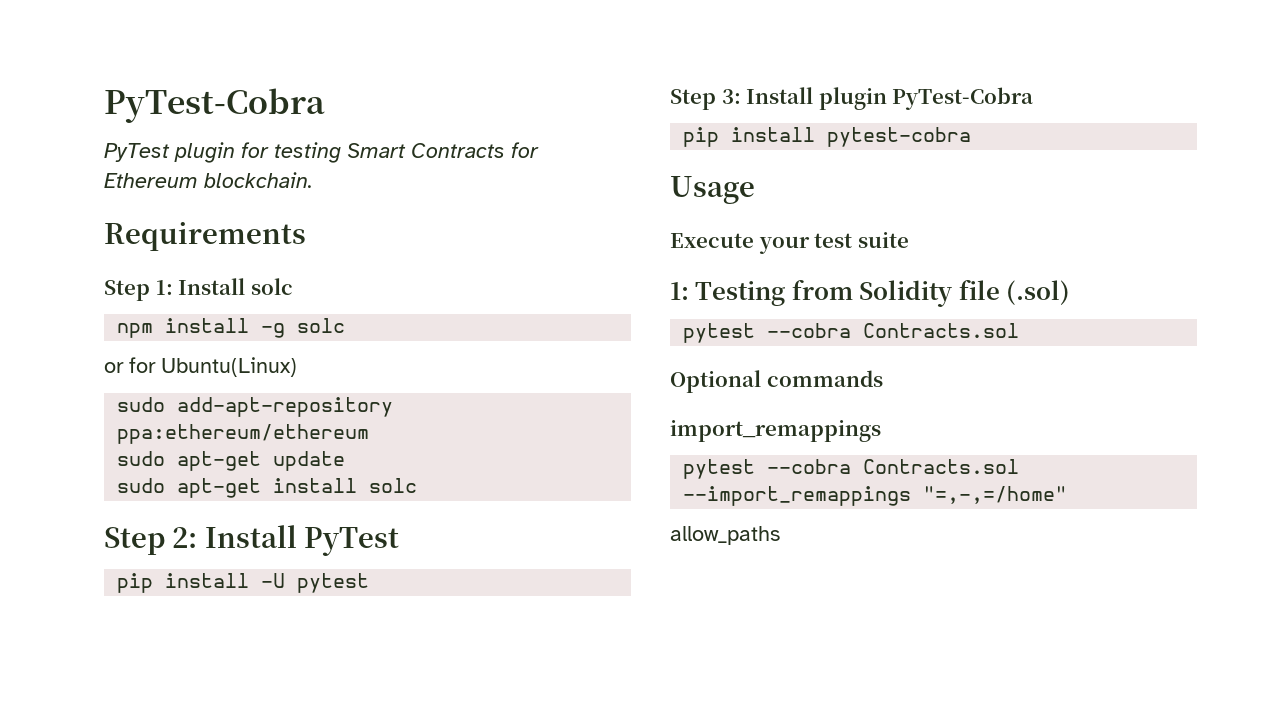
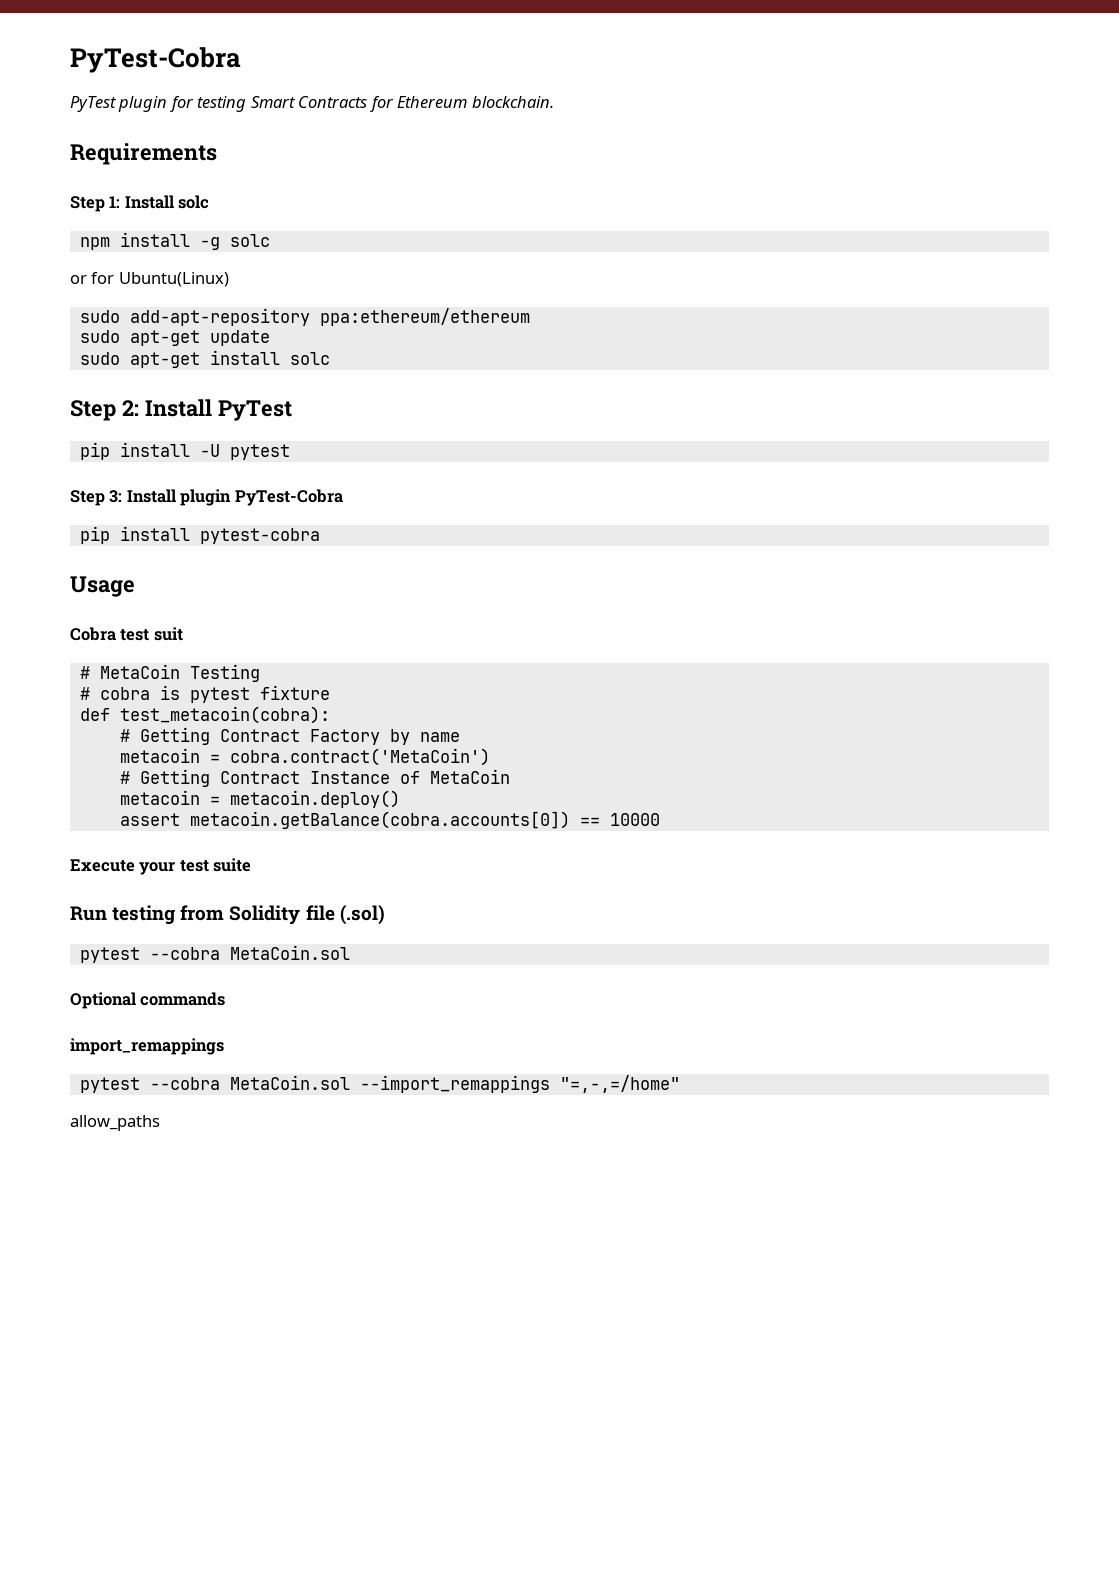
+ Cobra test suit
+ # MetaCoin Testing
+ # cobra is pytest fixture
+ def test_metacoin(cobra):
+ # Getting Contract Factory by name
+ metacoin = cobra.contract('MetaCoin')
+ # Getting Contract Instance of MetaCoin
+ metacoin = metacoin.deploy()
+ assert metacoin.getBalance(cobra.accounts[0]) == 10000
- 1: Testing from Solidity file (.sol)
- pytest --cobra Contracts.sol
+ Run testing from Solidity file (.sol)
+ pytest --cobra MetaCoin.sol
- pytest --cobra Contracts.sol --import_remappings "=,-,=/home"
+ pytest --cobra MetaCoin.sol --import_remappings "=,-,=/home"

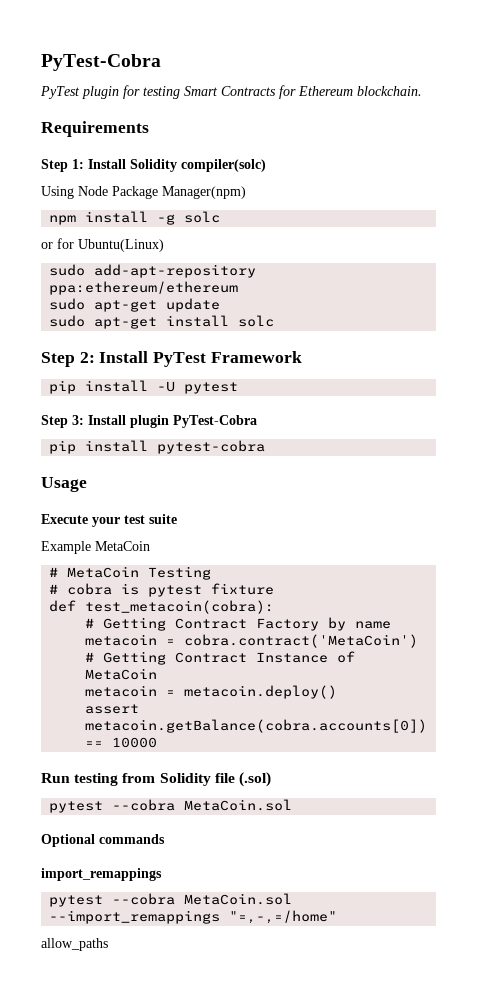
- Step 1: Install solc
+ Step 1: Install Solidity compiler(solc)
+ Using Node Package Manager(npm)
- Step 2: Install PyTest
+ Step 2: Install PyTest Framework
- Cobra test suit
+ Execute your test suite
+ Example MetaCoin
- Execute your test suite

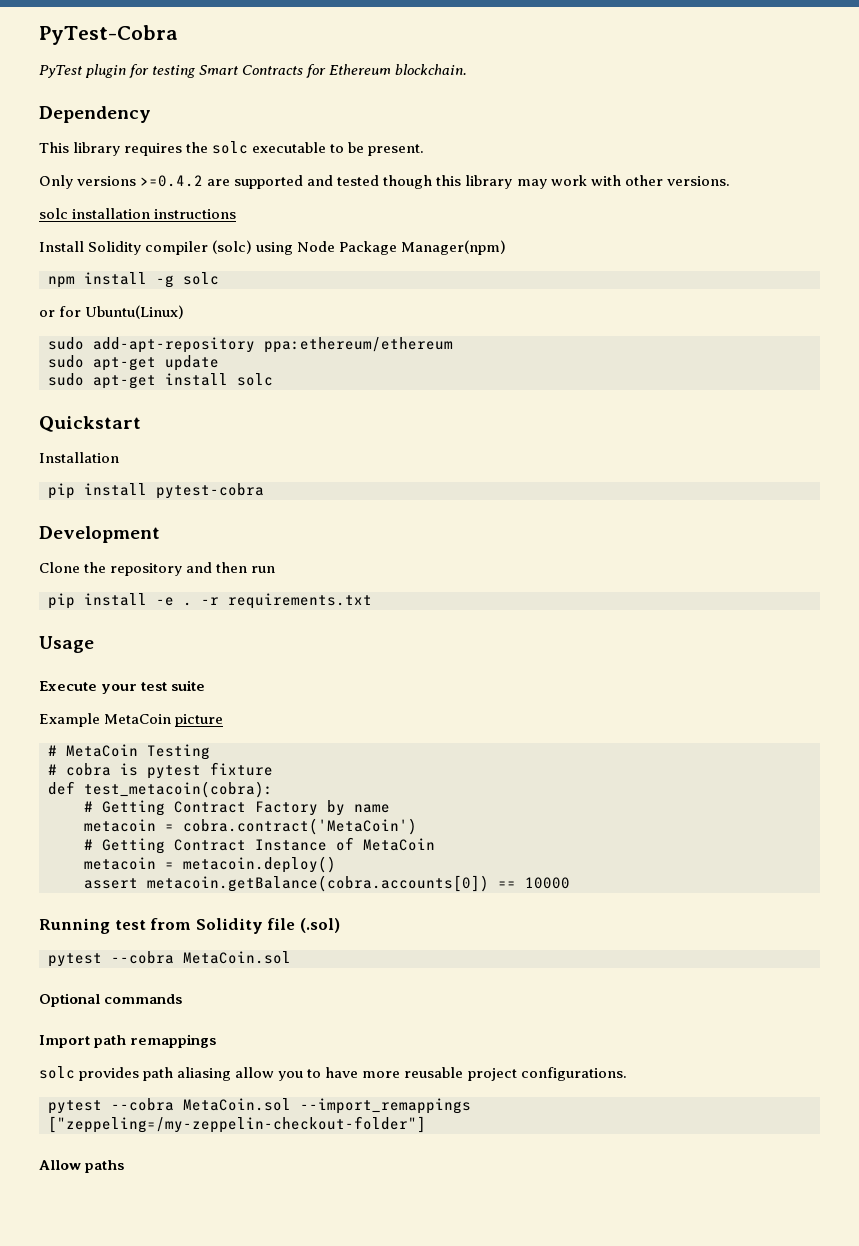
- Requirements
- Step 1: Install Solidity compiler(solc)
- Using Node Package Manager(npm)
+ Dependency
+ This library requires the solc executable to be present.
+ Only versions >=0.4.2 are supported and tested though this library may work with other versions.
+ solc installation instructions
+ Install Solidity compiler (solc) using Node Package Manager(npm)
- Step 2: Install PyTest Framework
- pip install -U pytest
- Step 3: Install plugin PyTest-Cobra
+ Quickstart
+ Installation
  pip install pytest-cobra
+ Development
+ Clone the repository and then run
+ pip install -e . -r requirements.txt
- Example MetaCoin
+ Example MetaCoin picture
- Run testing from Solidity file (.sol)
+ Running test from Solidity file (.sol)
- import_remappings
+ Import path remappings
+ solc provides path aliasing allow you to have more reusable project configurations.
- pytest --cobra MetaCoin.sol --import_remappings "=,-,=/home"
- allow_paths
+ pytest --cobra MetaCoin.sol --import_remappings ["zeppeling=/my-zeppelin-checkout-folder"]
+ Allow paths

